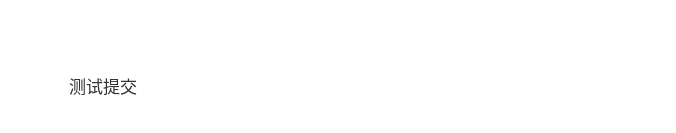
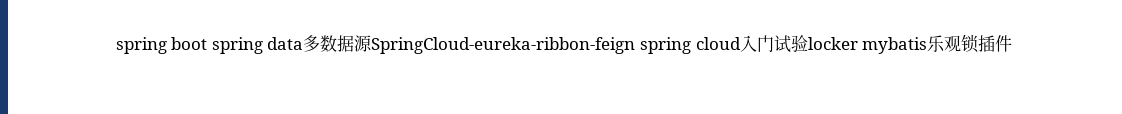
- 测试提交
+ spring boot spring data多数据源SpringCloud-eureka-ribbon-feign spring cloud入门试验locker mybatis乐观锁插件

